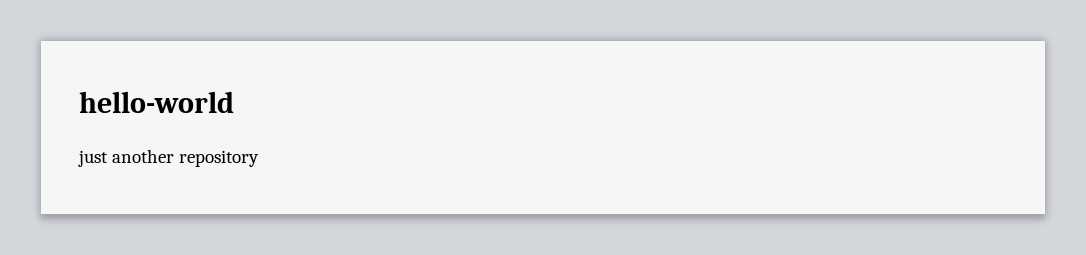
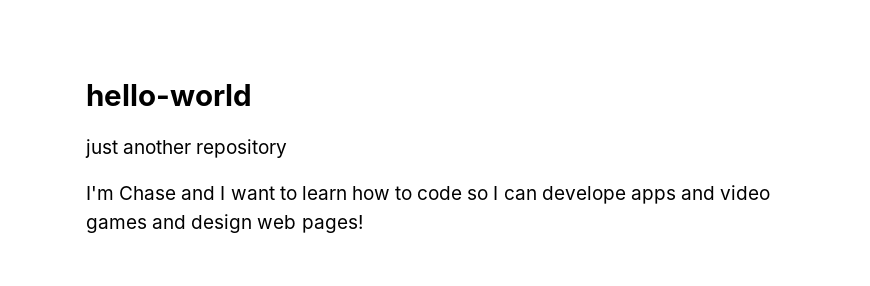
+ I'm Chase and I want to learn how to code so I can develope apps and video games and design web pages!

